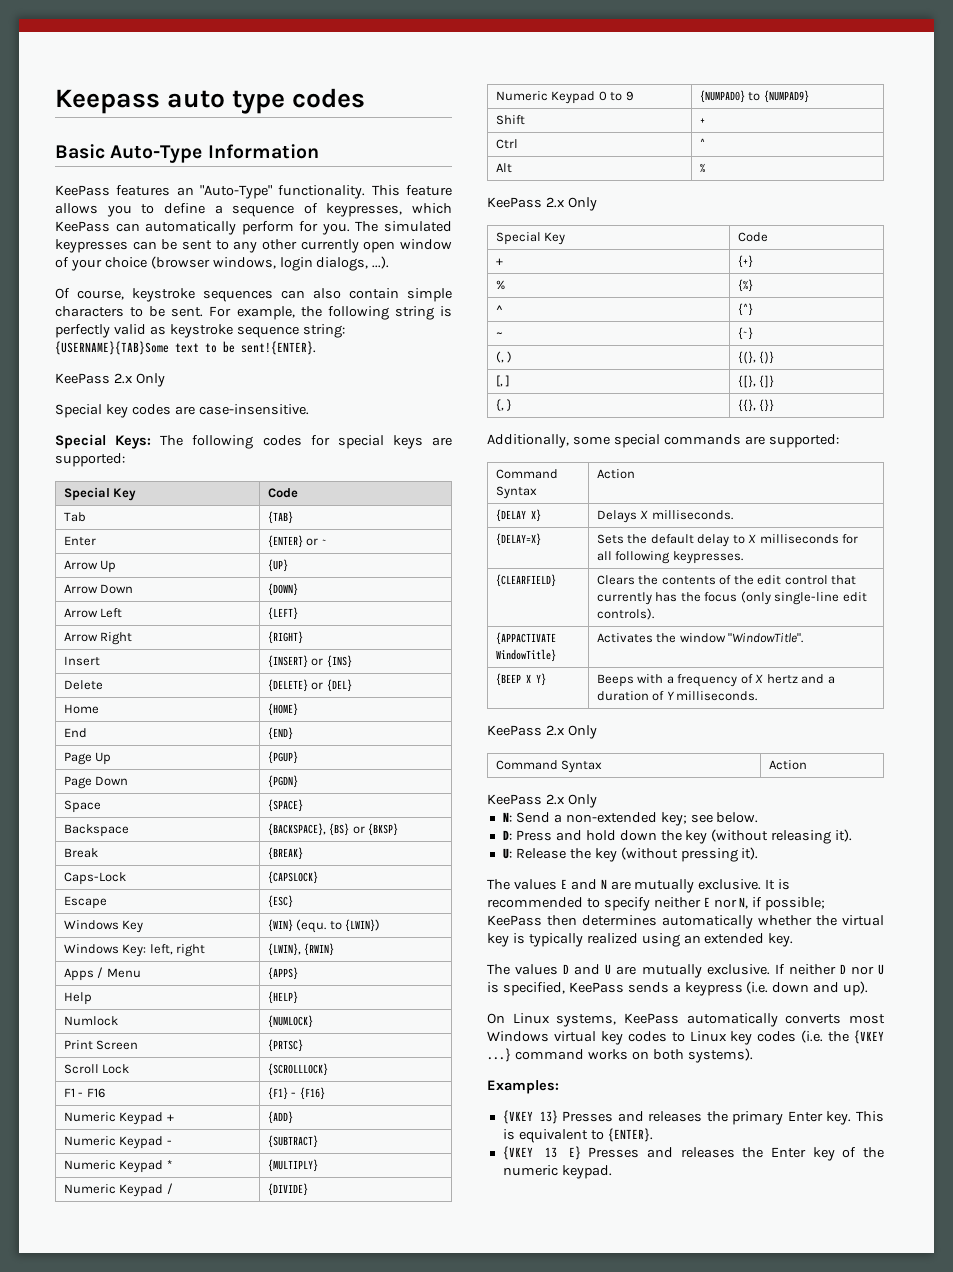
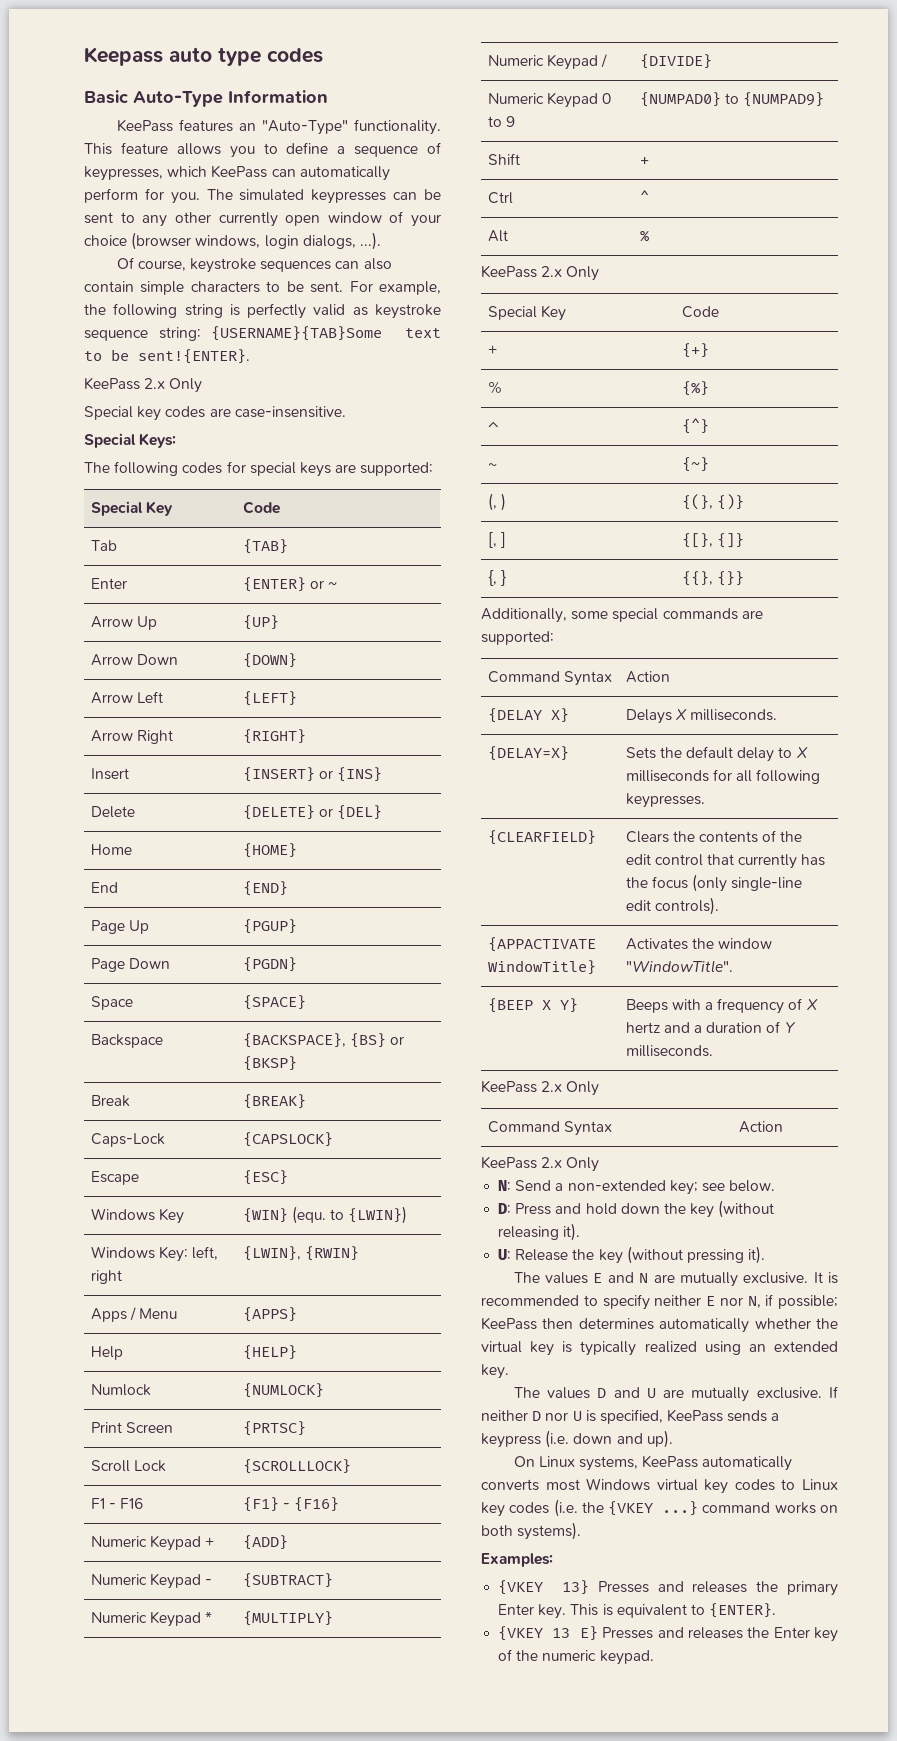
- Special Keys: The following codes for special keys are supported:
+ Special Keys:
+ The following codes for special keys are supported:

